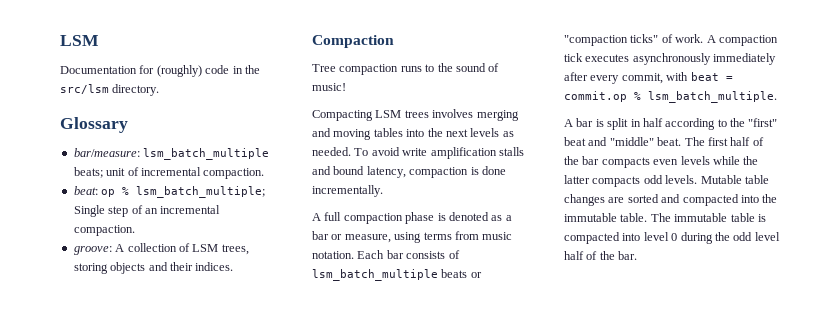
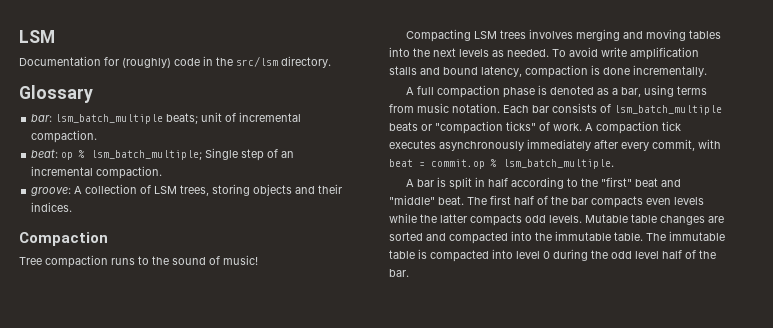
- bar/measure: lsm_batch_multiple beats; unit of incremental compaction.
+ bar: lsm_batch_multiple beats; unit of incremental compaction.
- A full compaction phase is denoted as a bar or measure, using terms from music notation.
+ A full compaction phase is denoted as a bar, using terms from music notation.

